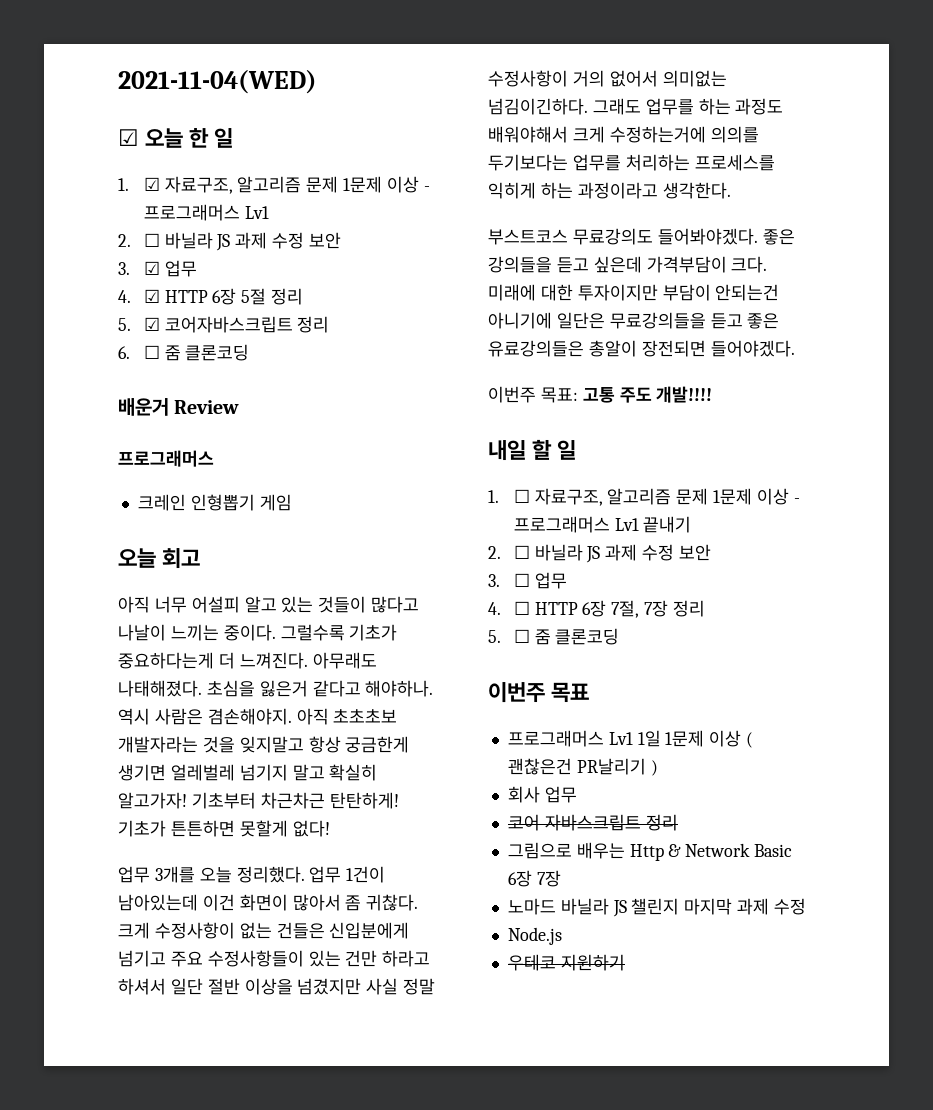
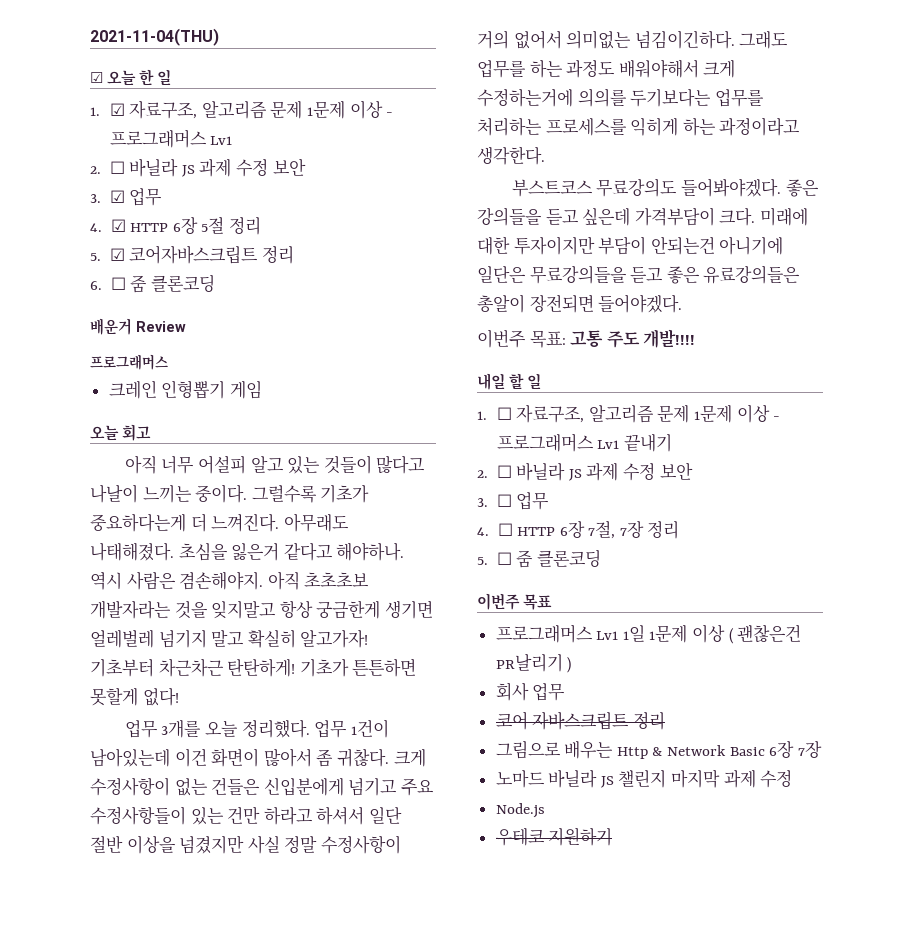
- 2021-11-04(WED)
+ 2021-11-04(THU)

